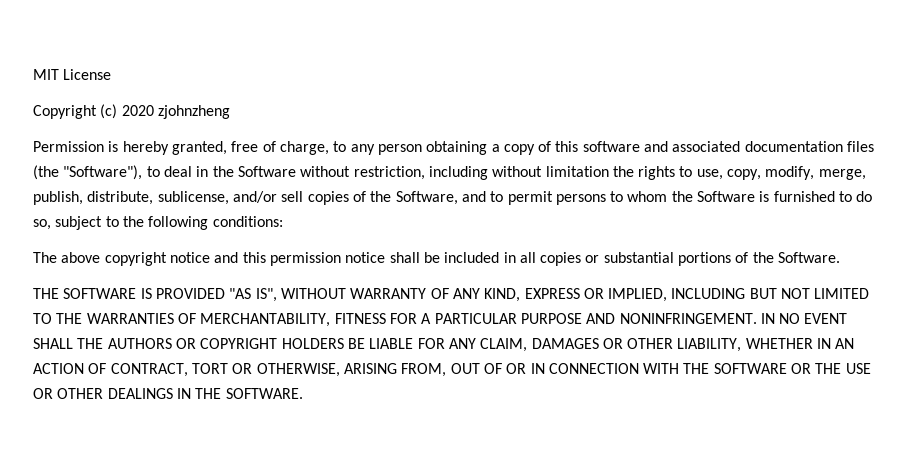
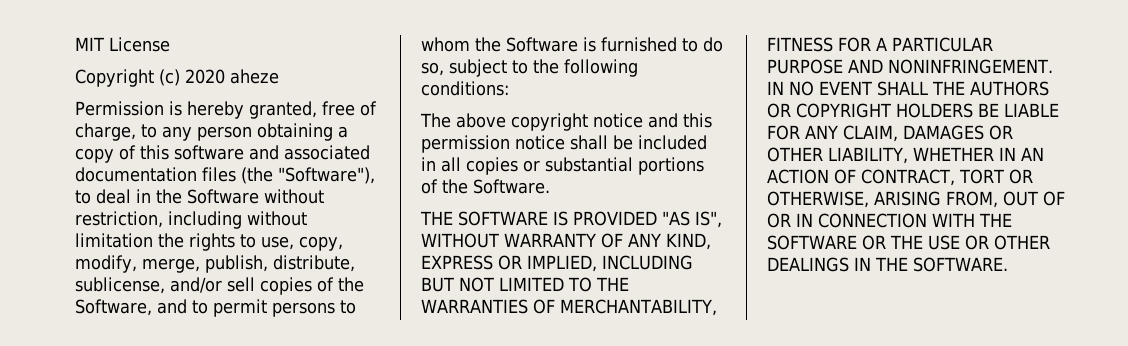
- Copyright (c) 2020 zjohnzheng
+ Copyright (c) 2020 aheze

